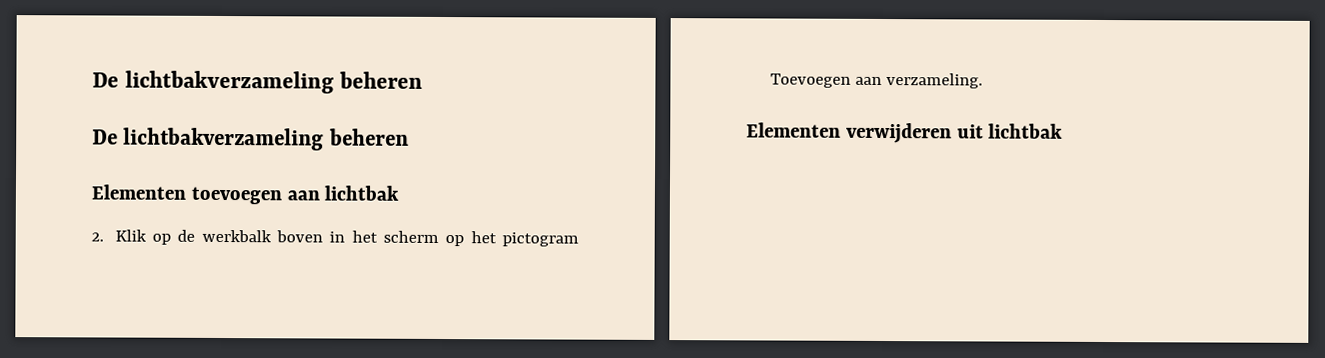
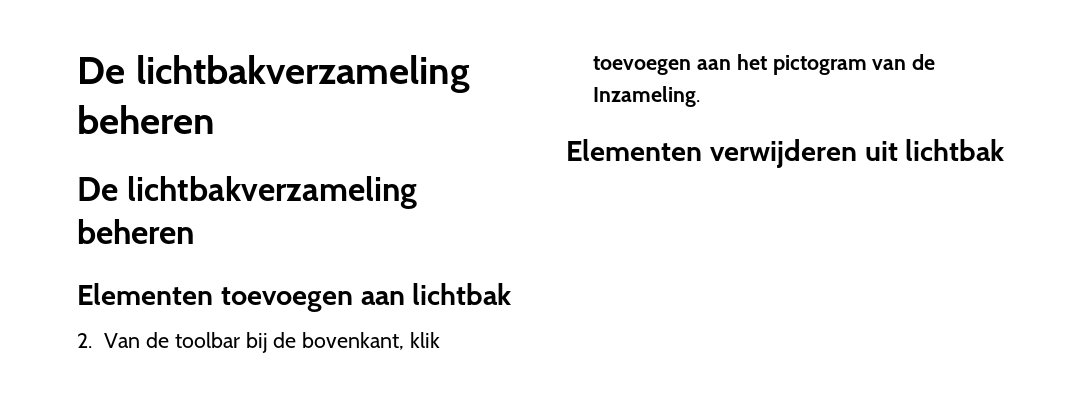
- 2. Klik op de werkbalk boven in het scherm op het pictogram Toevoegen aan verzameling.
+ 2. Van de toolbar bij de bovenkant, klik toevoegen aan het pictogram van de Inzameling.

